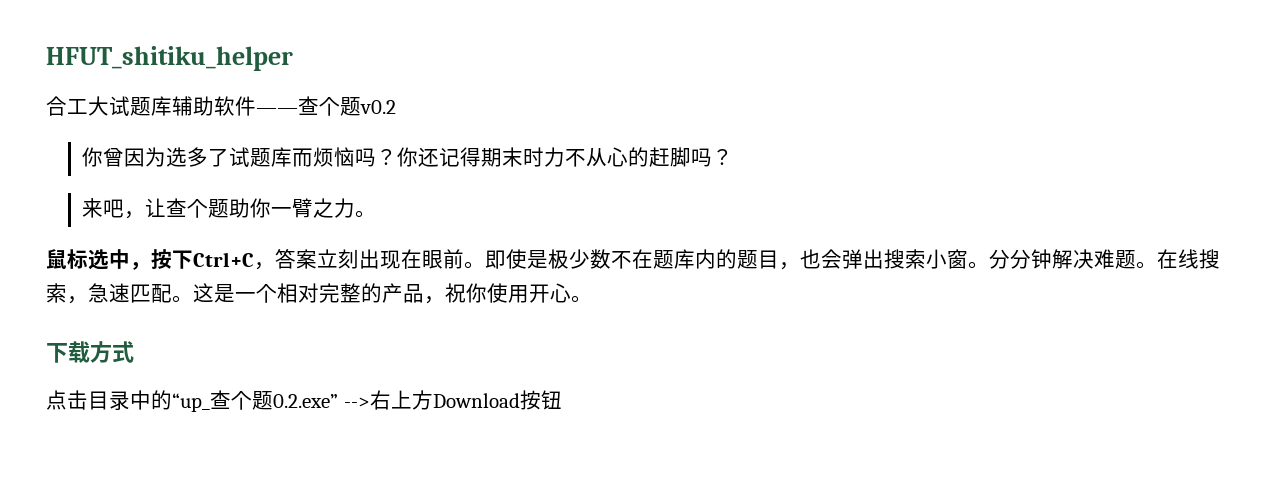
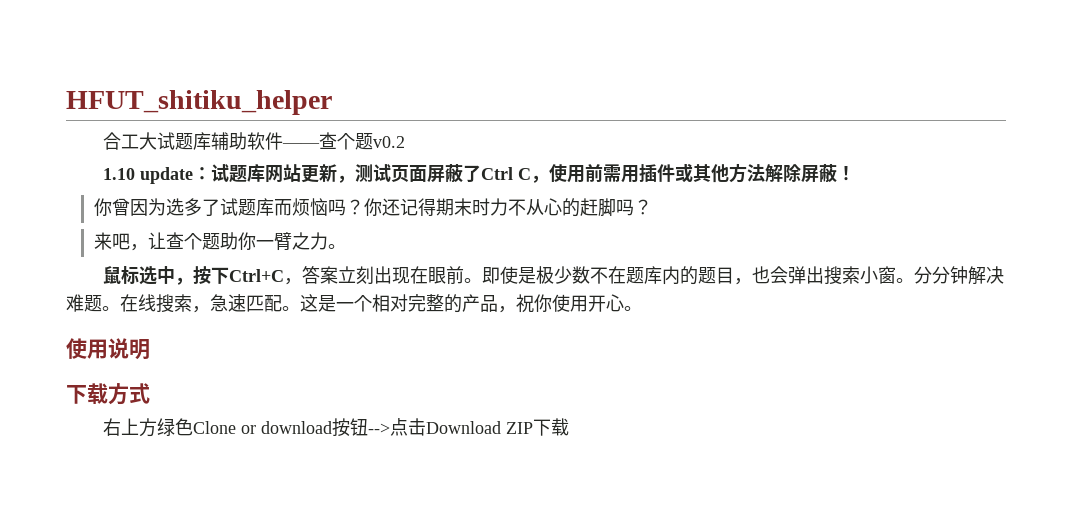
+ 1.10 update：试题库网站更新，测试页面屏蔽了Ctrl C，使用前需用插件或其他方法解除屏蔽！
+ 使用说明
- 点击目录中的“up_查个题0.2.exe” -->右上方Download按钮
+ 右上方绿色Clone or download按钮-->点击Download ZIP下载

